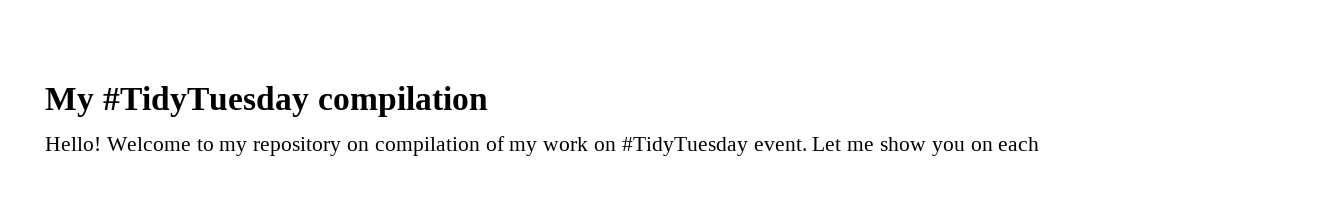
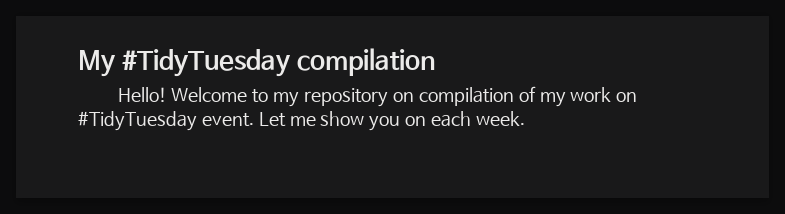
- Let me show you on each
+ Let me show you on each week.

